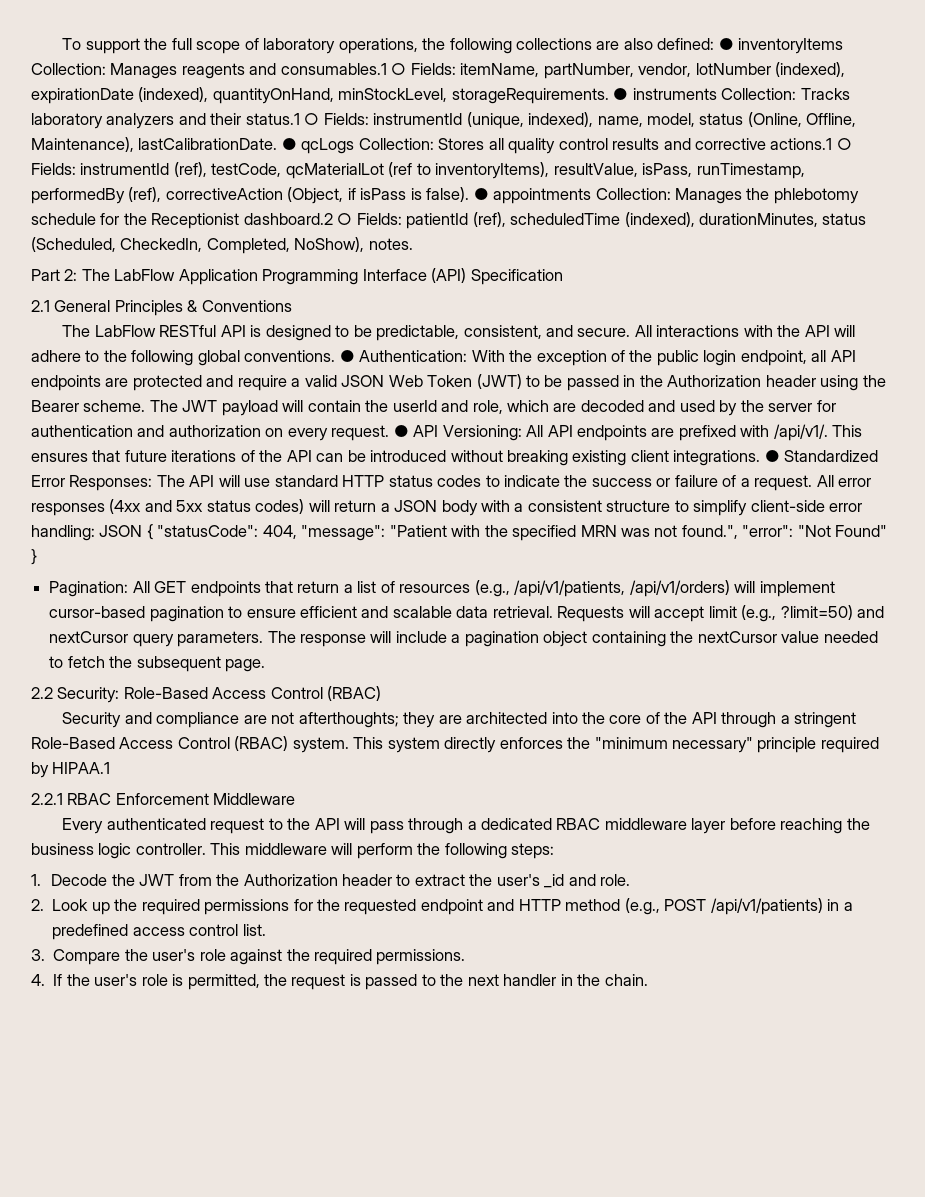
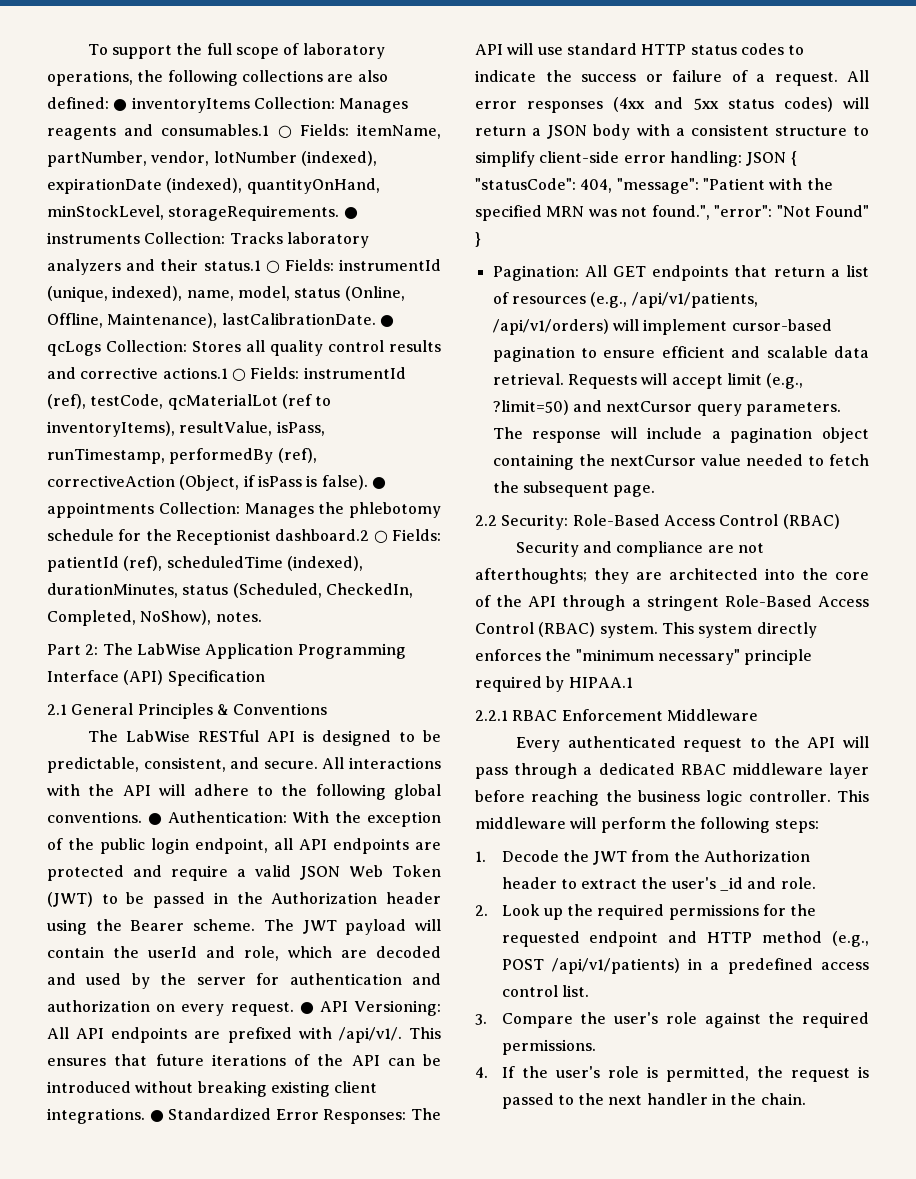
- Part 2: The LabFlow Application Programming Interface (API) Specification
+ Part 2: The LabWise Application Programming Interface (API) Specification
- The LabFlow RESTful API is designed to be predictable, consistent, and secure.
+ The LabWise RESTful API is designed to be predictable, consistent, and secure.

